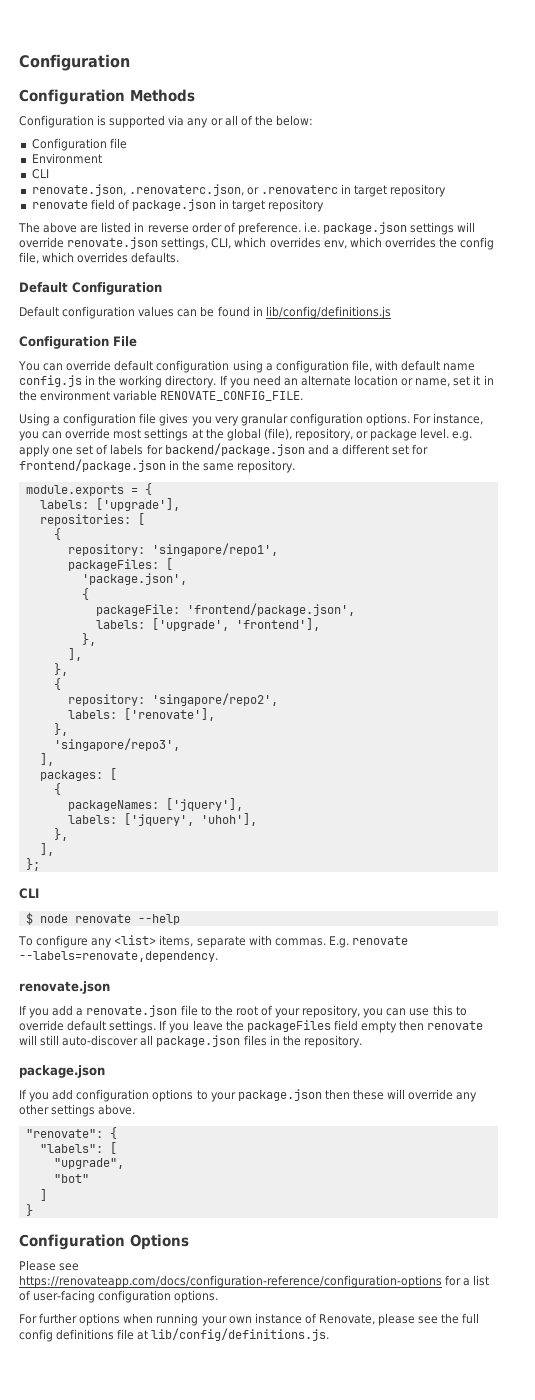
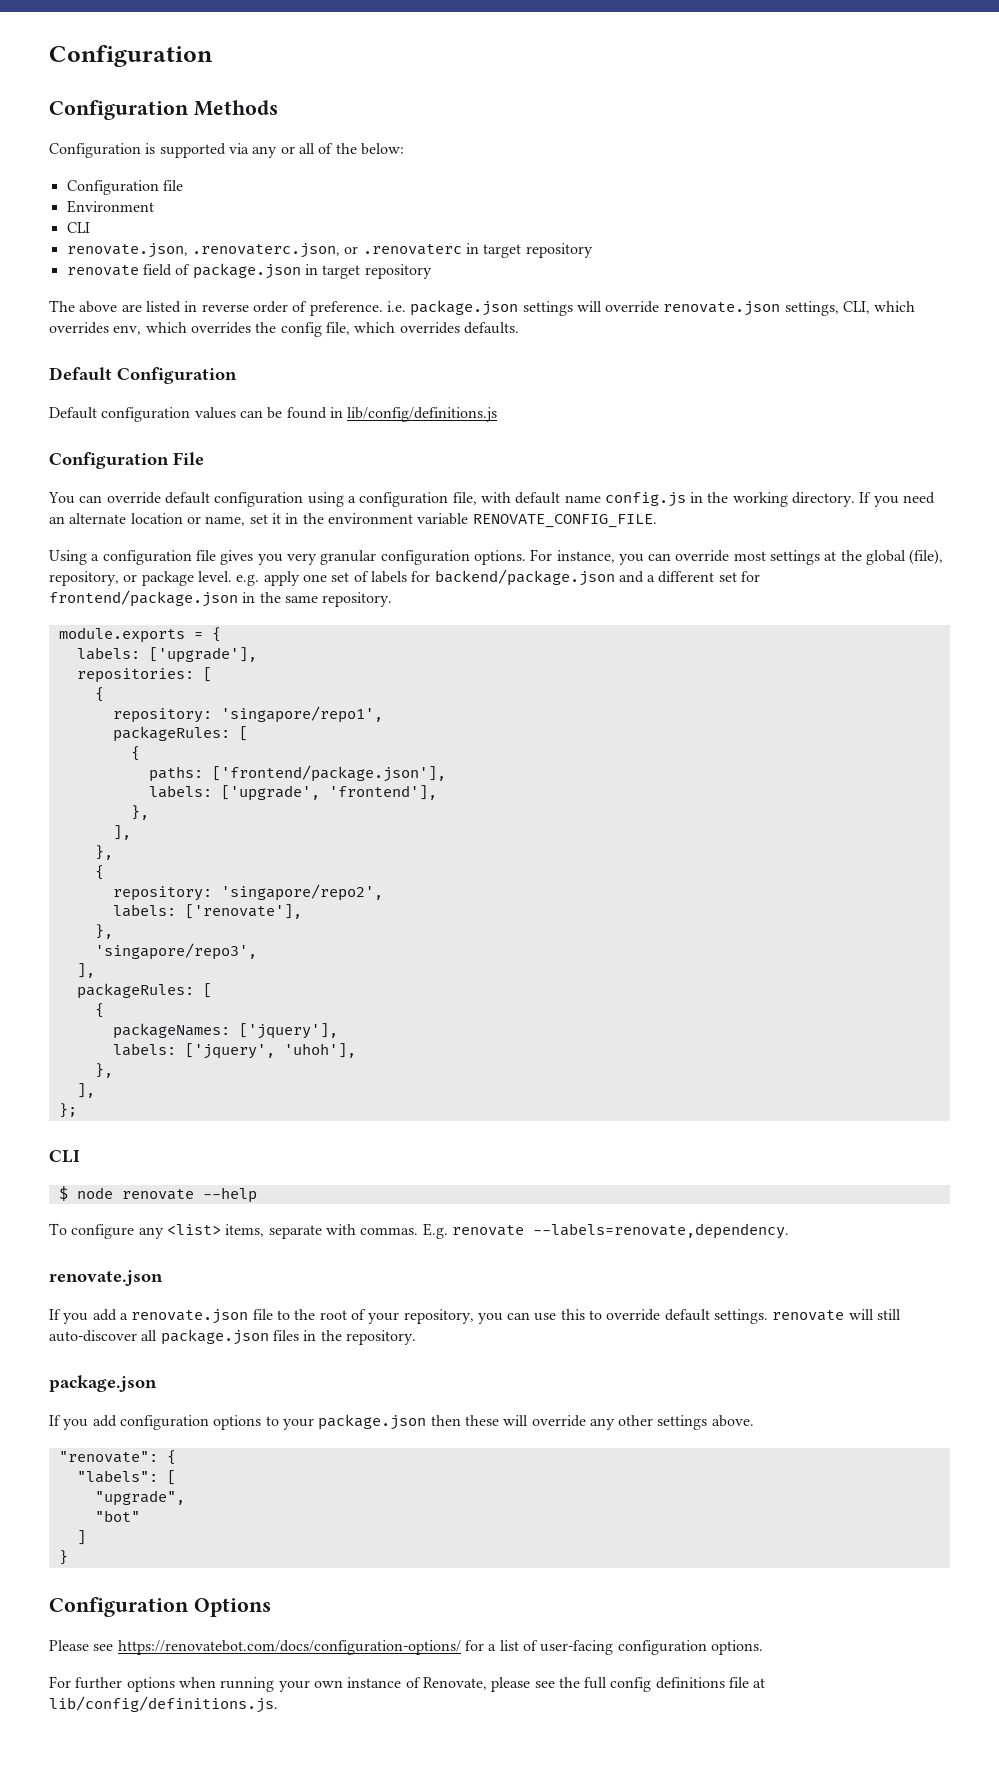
  repository: 'singapore/repo1',
- packageFiles: [
- 'package.json',
+ packageRules: [
  {
- packageFile: 'frontend/package.json',
+ paths: ['frontend/package.json'],
  'singapore/repo3',
  ],
- packages: [
+ packageRules: [
- If you add a renovate.json file to the root of your repository, you can use this to override default settings. If you leave the packageFiles field empty then renovate will still auto-discover all package.json files in the repository.
+ If you add a renovate.json file to the root of your repository, you can use this to override default settings. renovate will still auto-discover all package.json files in the repository.
- Please see https://renovateapp.com/docs/configuration-reference/configuration-options for a list of user-facing configuration options.
+ Please see https://renovatebot.com/docs/configuration-options/ for a list of user-facing configuration options.

